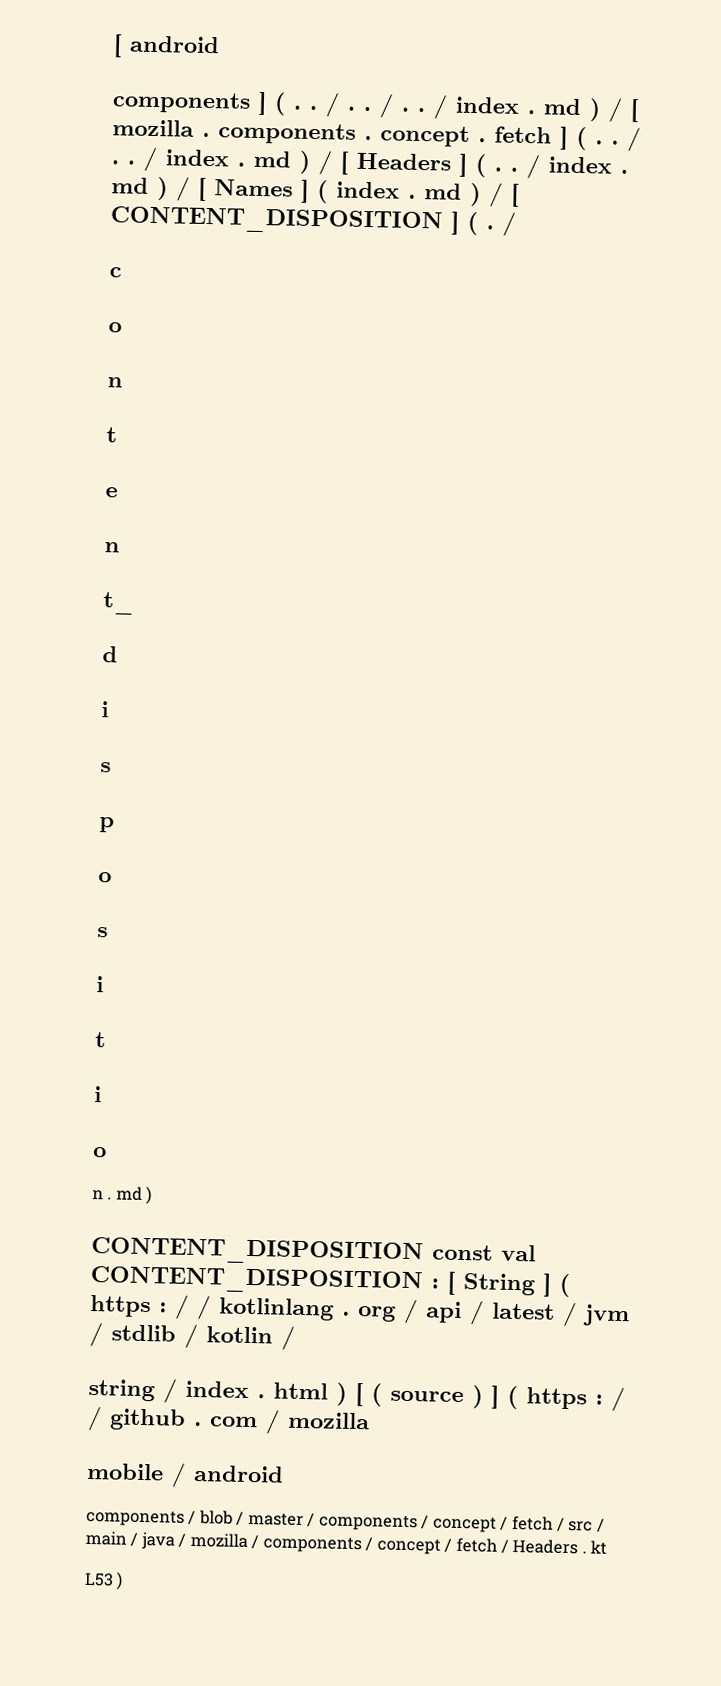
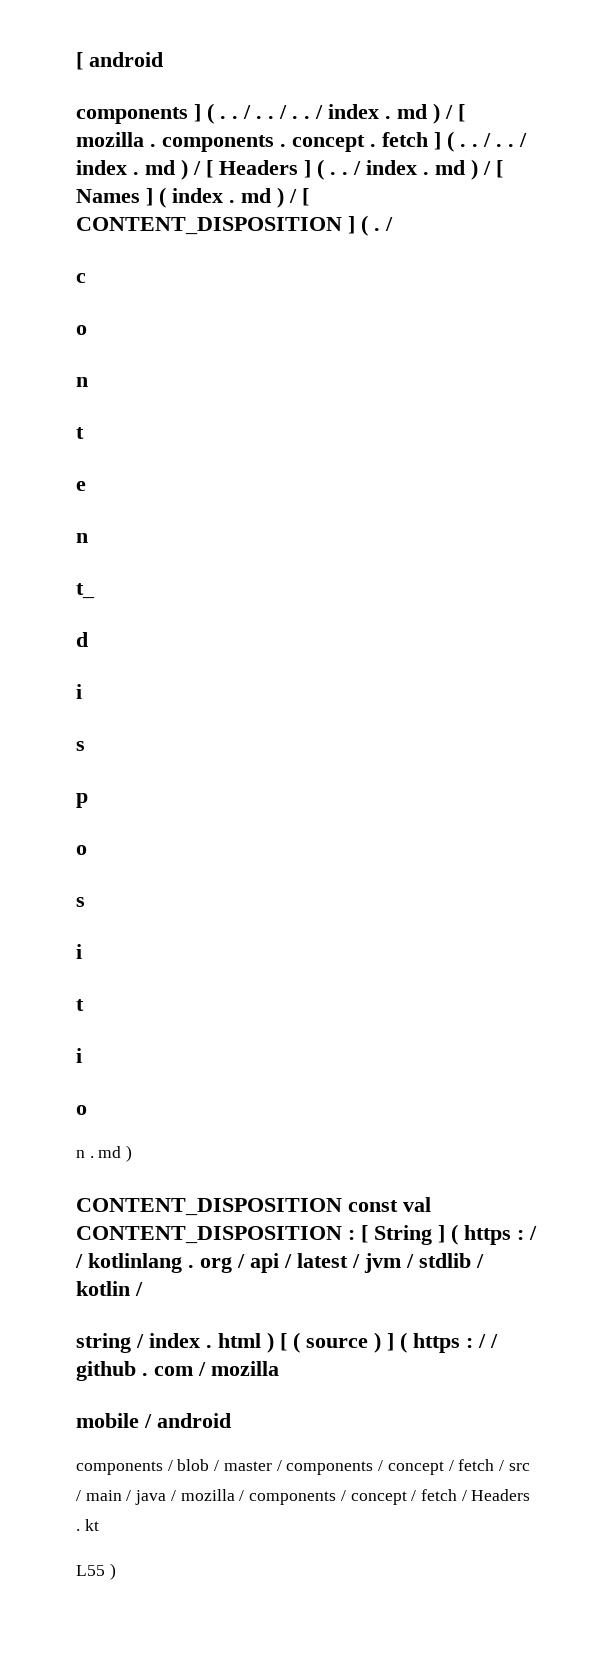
- L53 )
+ L55 )

